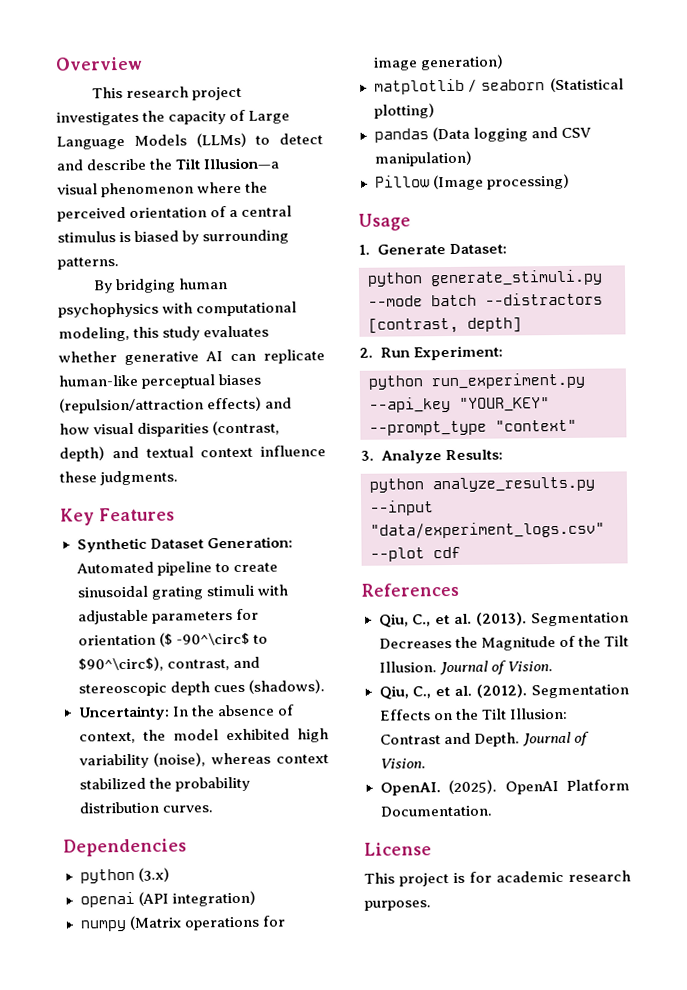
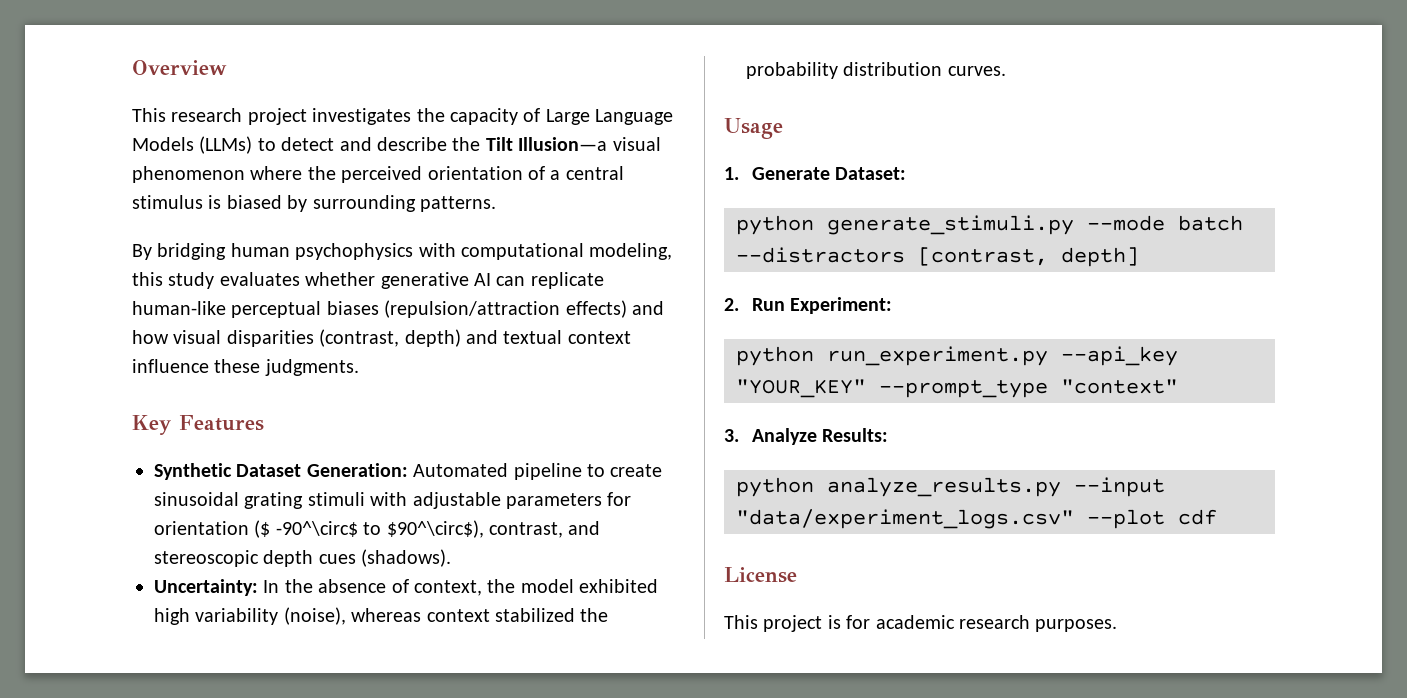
- Dependencies
- python (3.x)
- openai (API integration)
- numpy (Matrix operations for image generation)
- matplotlib / seaborn (Statistical plotting)
- pandas (Data logging and CSV manipulation)
- Pillow (Image processing)
- References
- Qiu, C., et al. (2013). Segmentation Decreases the Magnitude of the Tilt Illusion. Journal of Vision.
- Qiu, C., et al. (2012). Segmentation Effects on the Tilt Illusion: Contrast and Depth. Journal of Vision.
- OpenAI. (2025). OpenAI Platform Documentation.

